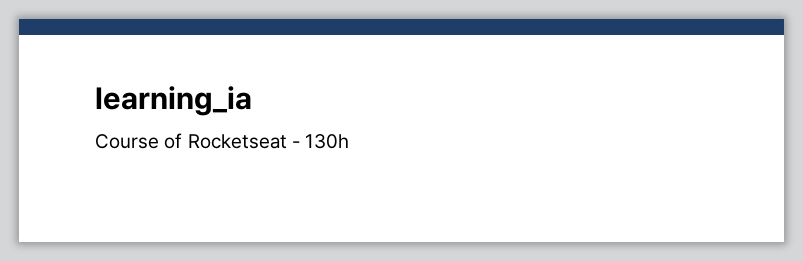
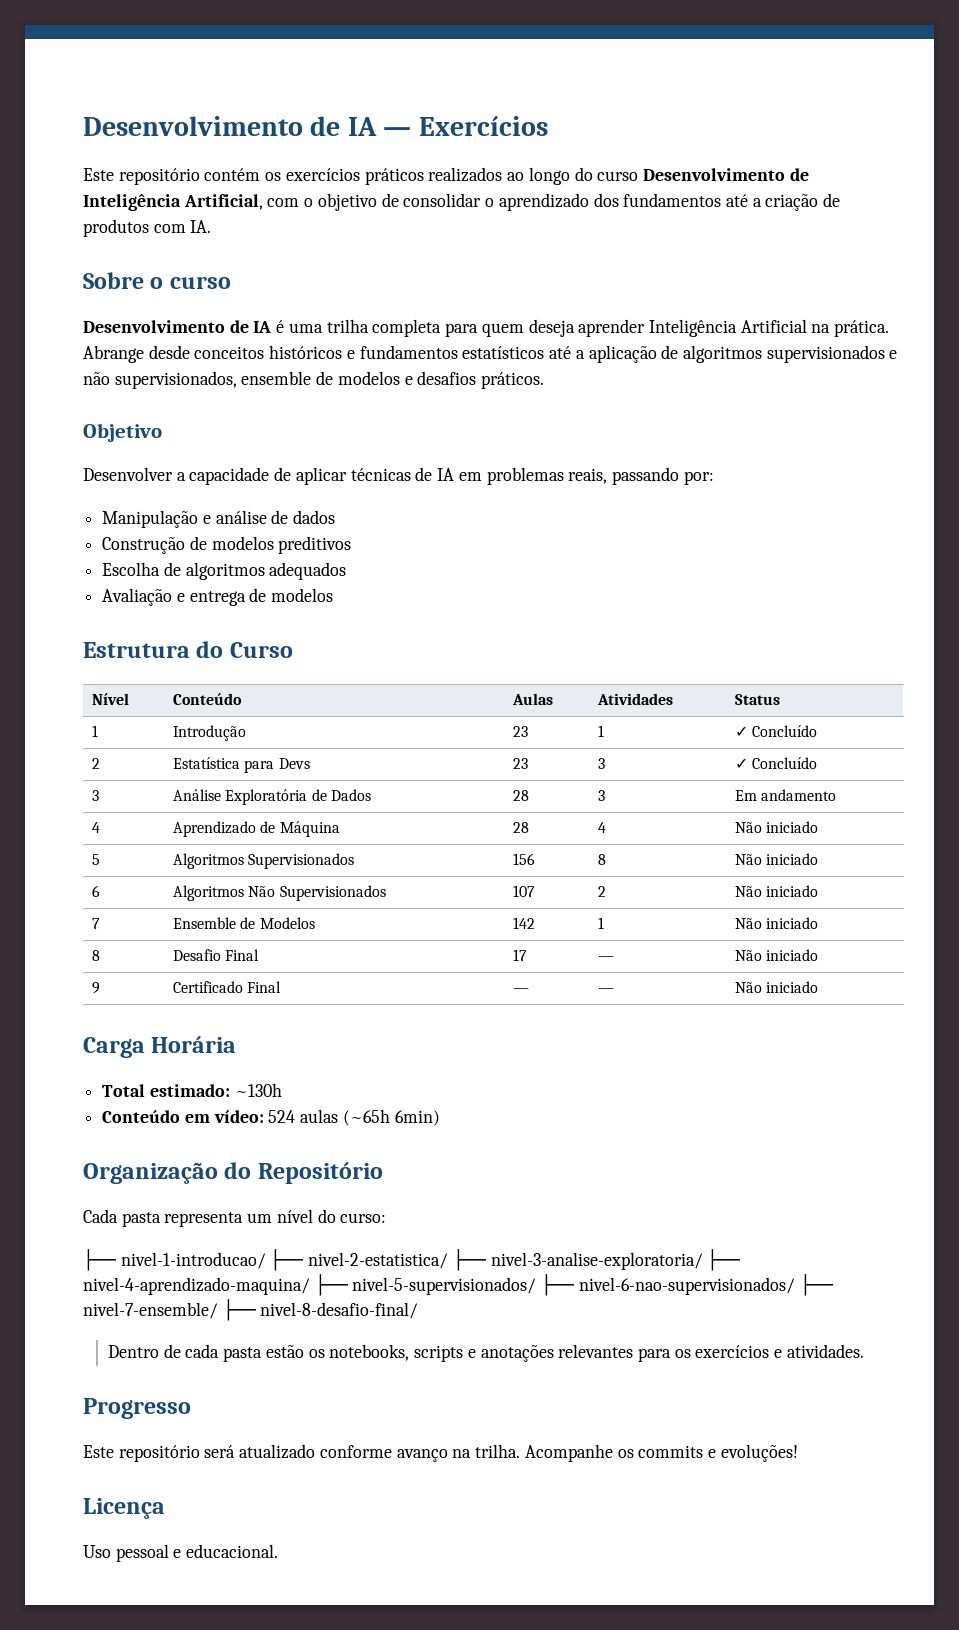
- learning_ia
- Course of Rocketseat - 130h
+ Desenvolvimento de IA — Exercícios
+ Este repositório contém os exercícios práticos realizados ao longo do curso Desenvolvimento de Inteligência Artificial, com o objetivo de consolidar o aprendizado dos fundamentos até a criação de produtos com IA.
+ Sobre o curso
+ Desenvolvimento de IA é uma trilha completa para quem deseja aprender Inteligência Artificial na prática. Abrange desde conceitos históricos e fundamentos estatísticos até a aplicação de algoritmos supervisionados e não supervisionados, ensemble de modelos e desafios práticos.
+ Objetivo
+ Desenvolver a capacidade de aplicar técnicas de IA em problemas reais, passando por:
+ Manipulação e análise de dados
+ Construção de modelos preditivos
+ Escolha de algoritmos adequados
+ Avaliação e entrega de modelos
+ Estrutura do Curso
+ Nível | Conteúdo | Aulas | Atividades | Status
+ 1 | Introdução | 23 | 1 | ✓ Concluído
+ 2 | Estatística para Devs | 23 | 3 | ✓ Concluído
+ 3 | Análise Exploratória de Dados | 28 | 3 | Em andamento
+ 4 | Aprendizado de Máquina | 28 | 4 | Não iniciado
+ 5 | Algoritmos Supervisionados | 156 | 8 | Não iniciado
+ 6 | Algoritmos Não Supervisionados | 107 | 2 | Não iniciado
+ 7 | Ensemble de Modelos | 142 | 1 | Não iniciado
+ 8 | Desafio Final | 17 | — | Não iniciado
+ 9 | Certificado Final | — | — | Não iniciado
+ Carga Horária
+ Total estimado: ~130h
+ Conteúdo em vídeo: 524 aulas (~65h 6min)
+ Organização do Repositório
+ Cada pasta representa um nível do curso:
+ ├── nivel-1-introducao/ ├── nivel-2-estatistica/ ├── nivel-3-analise-exploratoria/ ├── nivel-4-aprendizado-maquina/ ├── nivel-5-supervisionados/ ├── nivel-6-nao-supervisionados/ ├── nivel-7-ensemble/ ├── nivel-8-desafio-final/
+ Dentro de cada pasta estão os notebooks, scripts e anotações relevantes para os exercícios e atividades.
+ Progresso
+ Este repositório será atualizado conforme avanço na trilha. Acompanhe os commits e evoluções!
+ Licença
+ Uso pessoal e educacional.

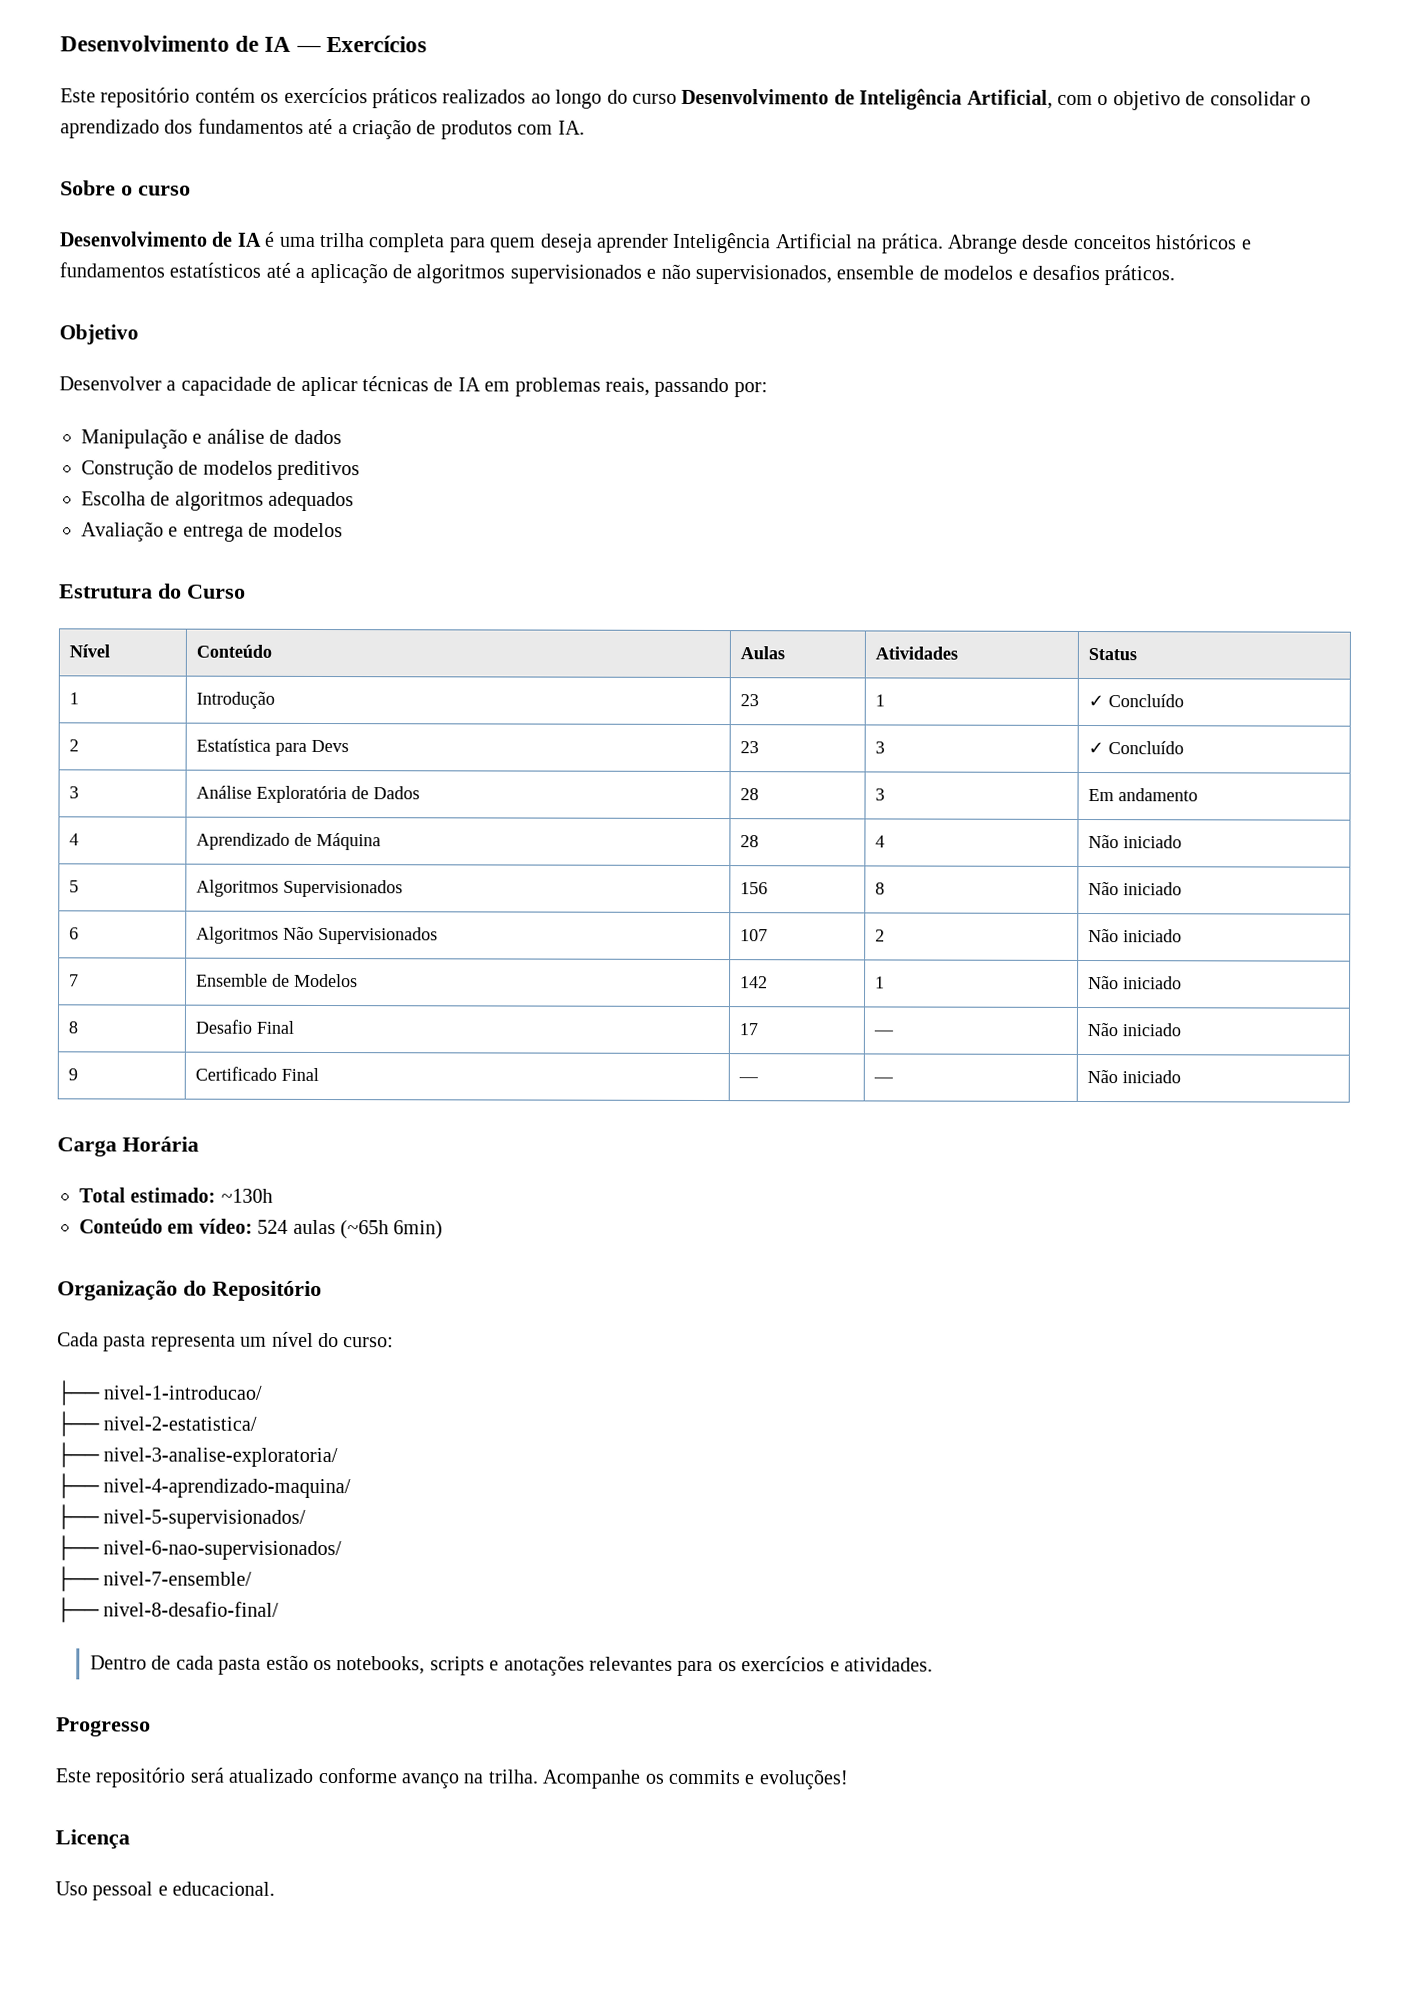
- ├── nivel-1-introducao/ ├── nivel-2-estatistica/ ├── nivel-3-analise-exploratoria/ ├── nivel-4-aprendizado-maquina/ ├── nivel-5-supervisionados/ ├── nivel-6-nao-supervisionados/ ├── nivel-7-ensemble/ ├── nivel-8-desafio-final/
+ ├── nivel-1-introducao/
+ ├── nivel-2-estatistica/
+ ├── nivel-3-analise-exploratoria/
+ ├── nivel-4-aprendizado-maquina/
+ ├── nivel-5-supervisionados/
+ ├── nivel-6-nao-supervisionados/
+ ├── nivel-7-ensemble/
+ ├── nivel-8-desafio-final/

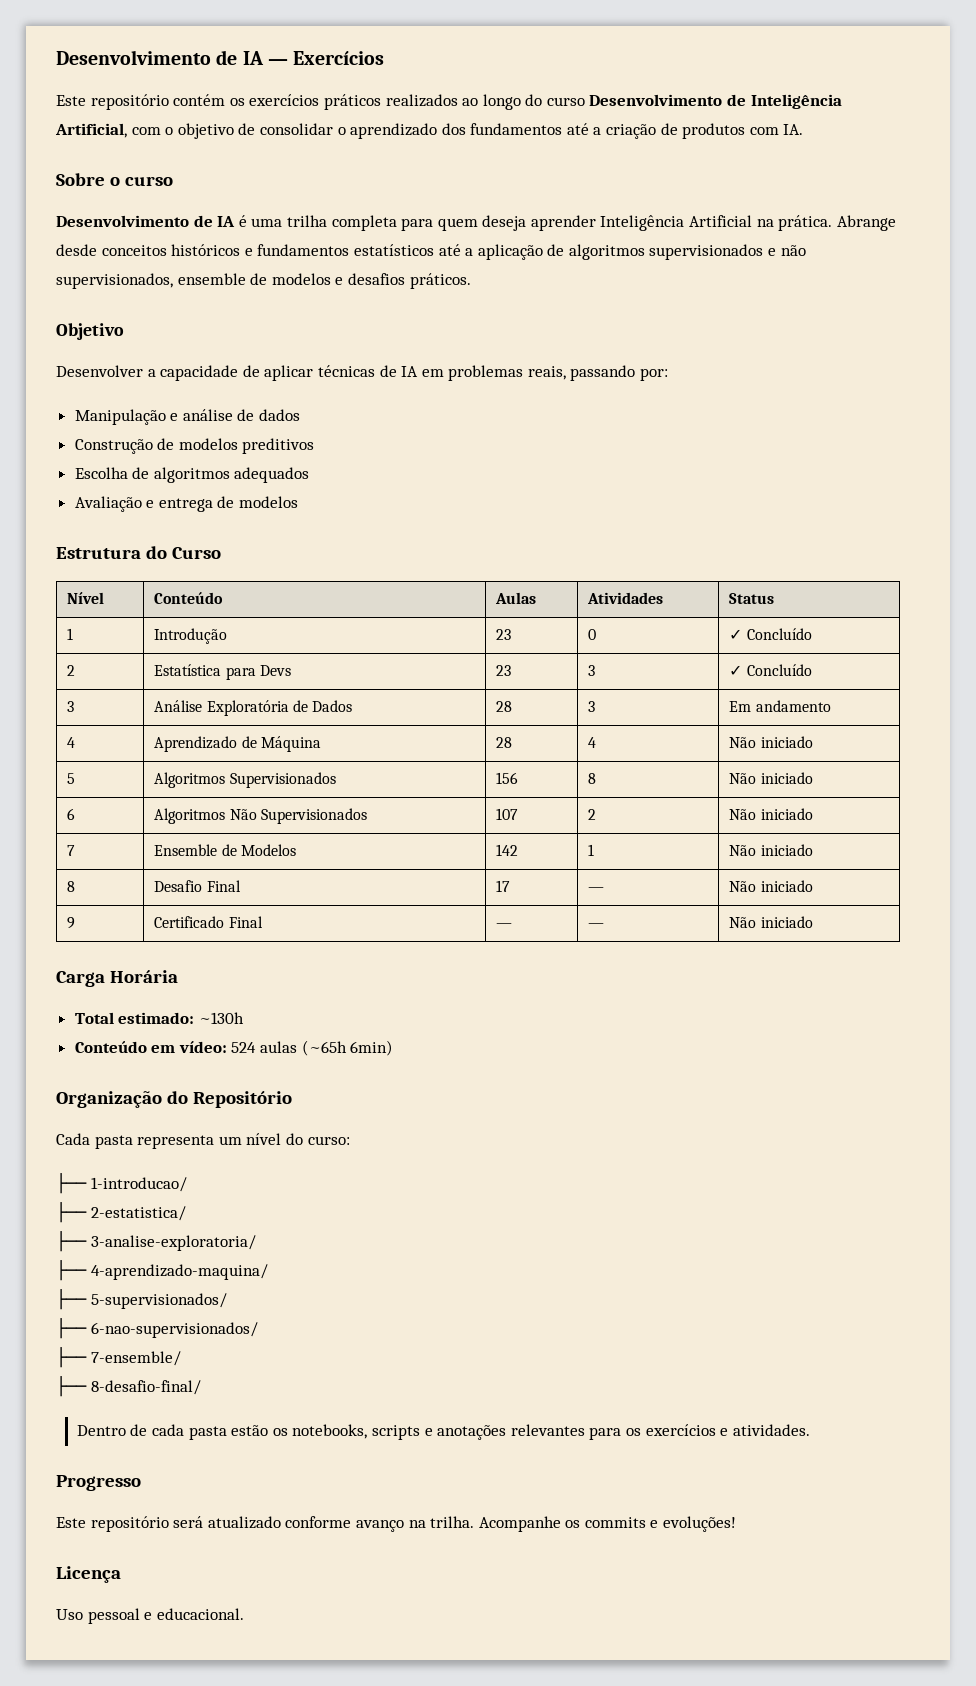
- 1 | Introdução | 23 | 1 | ✓ Concluído
+ 1 | Introdução | 23 | 0 | ✓ Concluído
- ├── nivel-1-introducao/
- ├── nivel-2-estatistica/
- ├── nivel-3-analise-exploratoria/
- ├── nivel-4-aprendizado-maquina/
- ├── nivel-5-supervisionados/
- ├── nivel-6-nao-supervisionados/
- ├── nivel-7-ensemble/
- ├── nivel-8-desafio-final/
+ ├── 1-introducao/
+ ├── 2-estatistica/
+ ├── 3-analise-exploratoria/
+ ├── 4-aprendizado-maquina/
+ ├── 5-supervisionados/
+ ├── 6-nao-supervisionados/
+ ├── 7-ensemble/
+ ├── 8-desafio-final/

